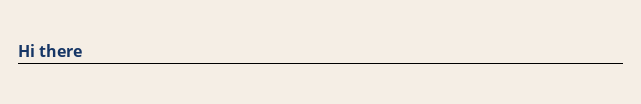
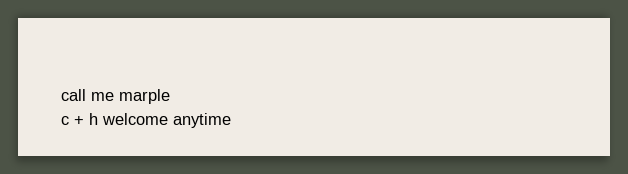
- Hi there
+ call me marple
+ c + h welcome anytime

